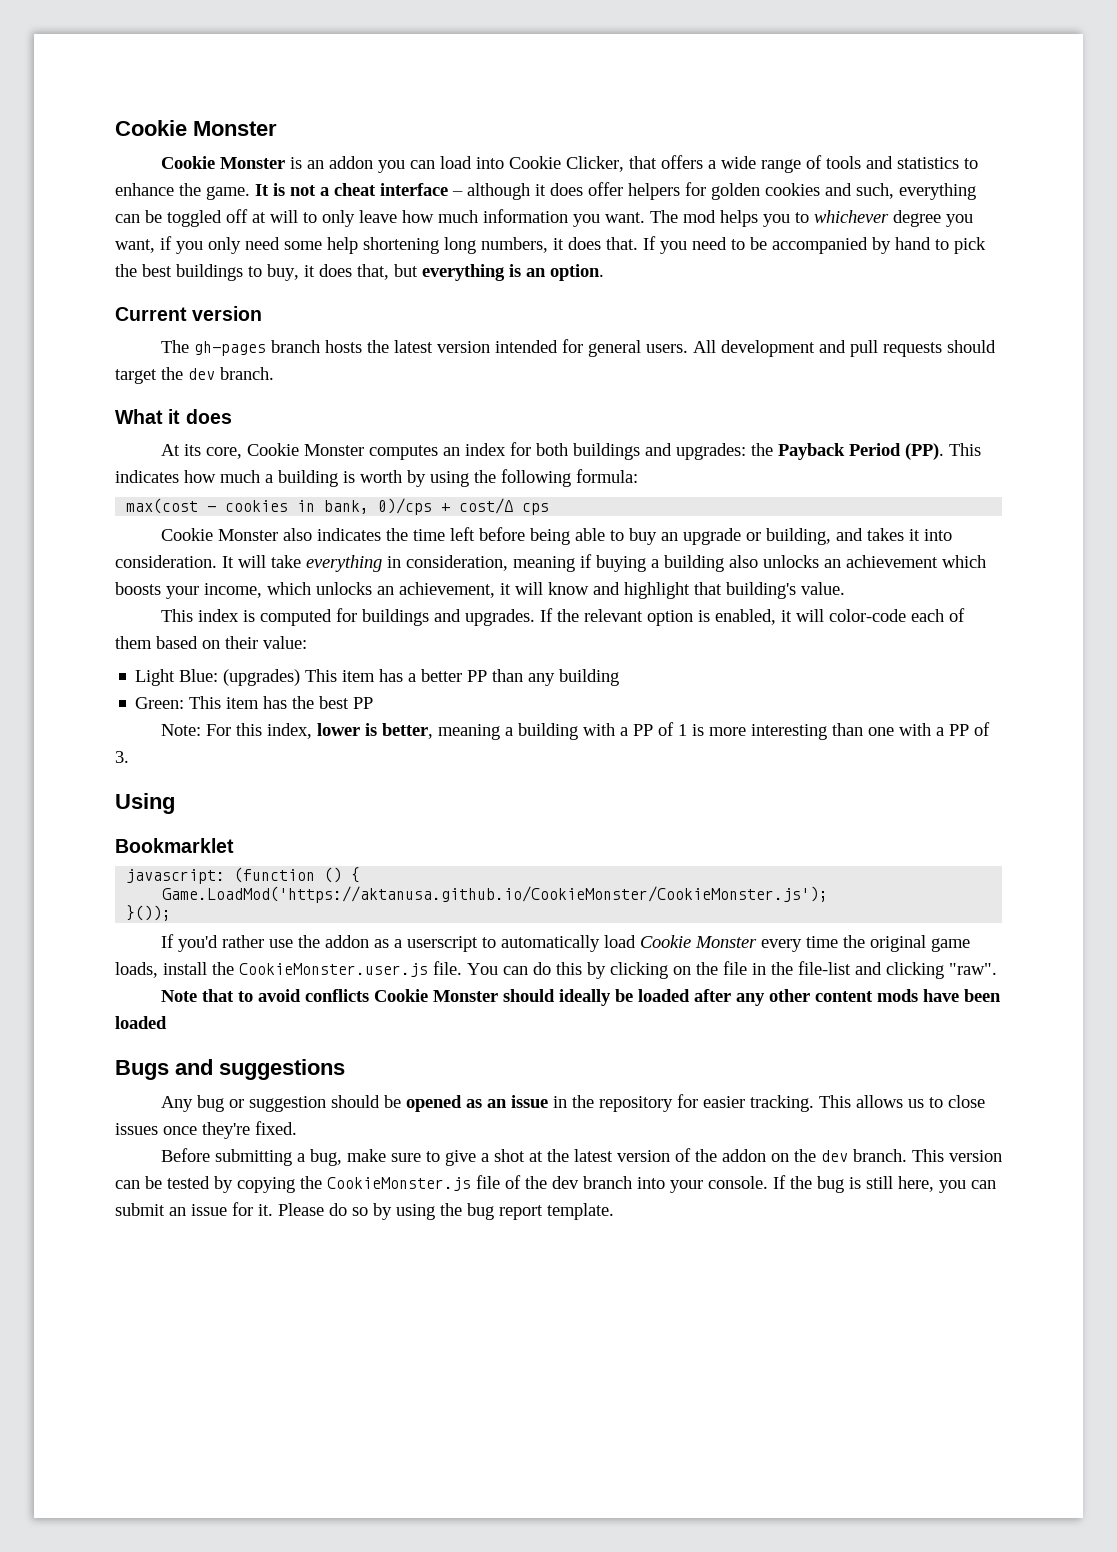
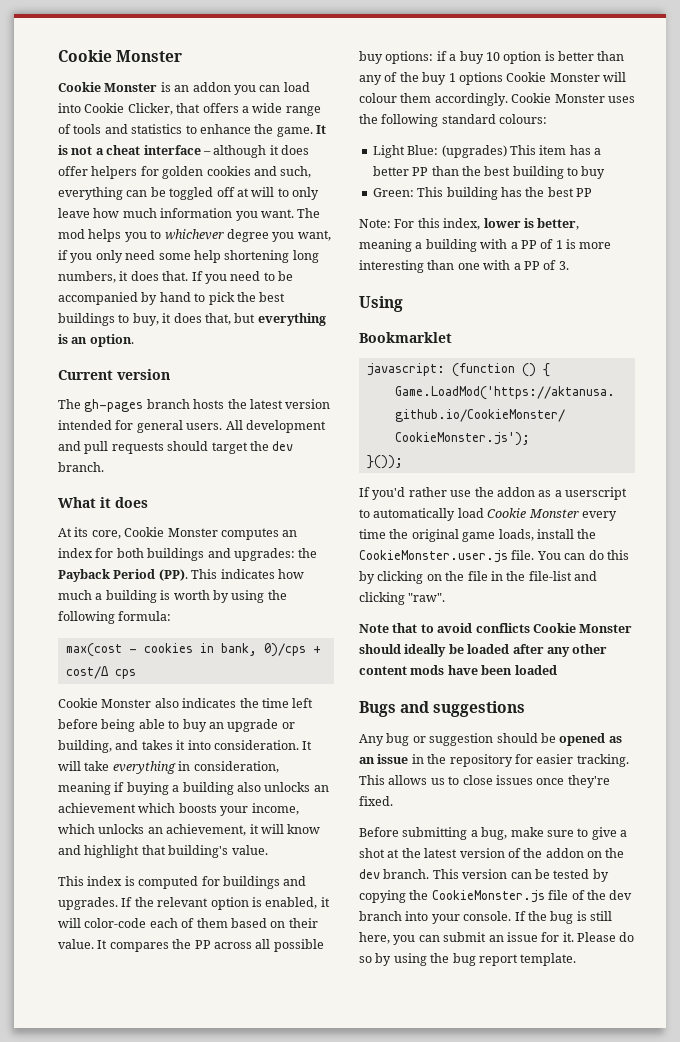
- If the relevant option is enabled, it will color-code each of them based on their value:
+ If the relevant option is enabled, it will color-code each of them based on their value. It compares the PP across all possible buy options: if a buy 10 option is better than any of the buy 1 options Cookie Monster will colour them accordingly. Cookie Monster uses the following standard colours:
- Light Blue: (upgrades) This item has a better PP than any building
+ Light Blue: (upgrades) This item has a better PP than the best building to buy
- Green: This item has the best PP
+ Green: This building has the best PP

